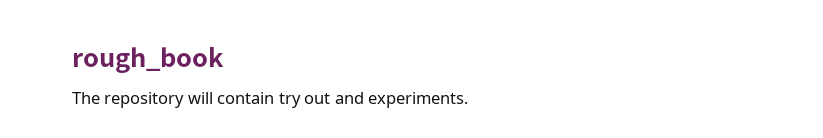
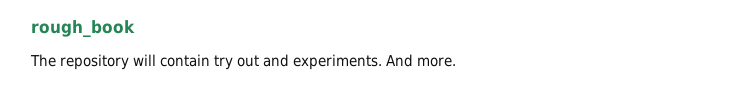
+ And more.

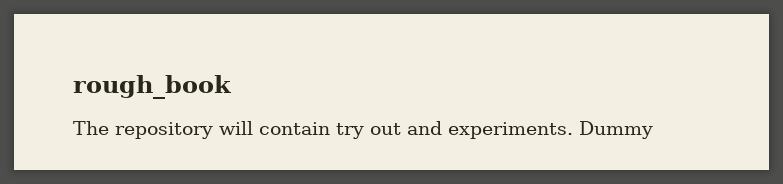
- And more.
+ Dummy

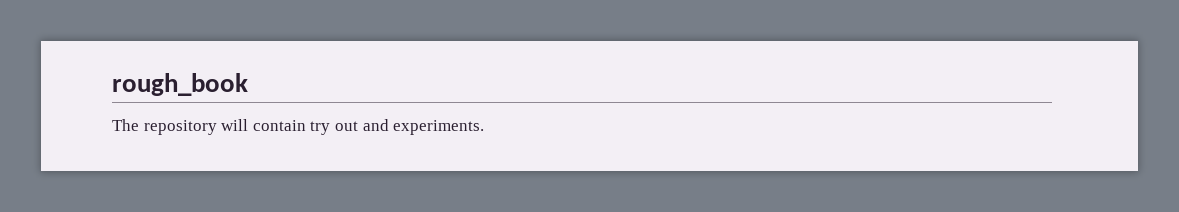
- Dummy

